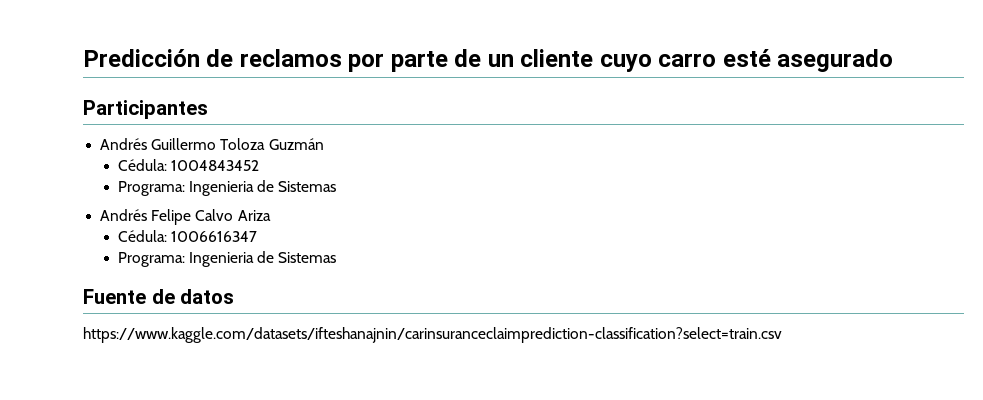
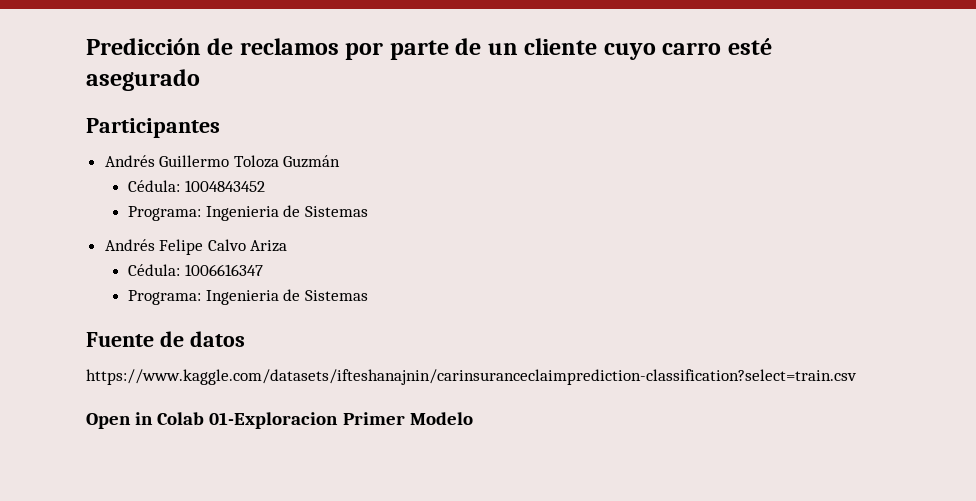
+ Open in Colab 01-Exploracion Primer Modelo

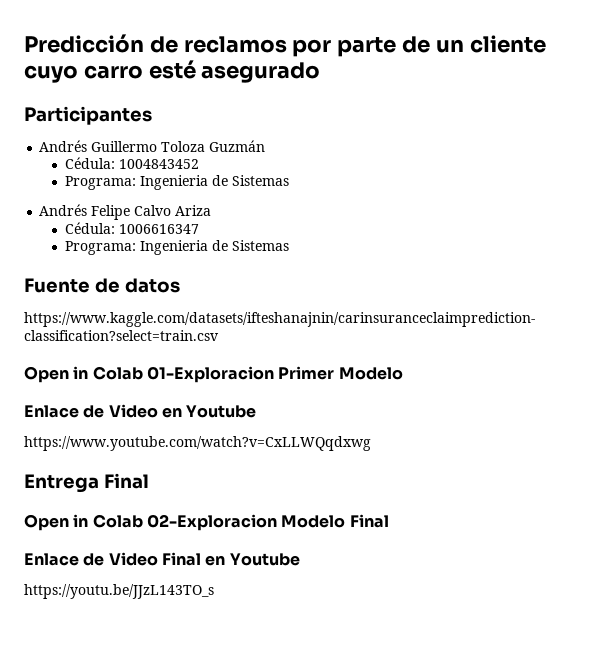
+ Enlace de Video en Youtube
+ https://www.youtube.com/watch?v=CxLLWQqdxwg
+ Entrega Final
+ Open in Colab 02-Exploracion Modelo Final
+ Enlace de Video Final en Youtube
+ https://youtu.be/JJzL143TO_s

